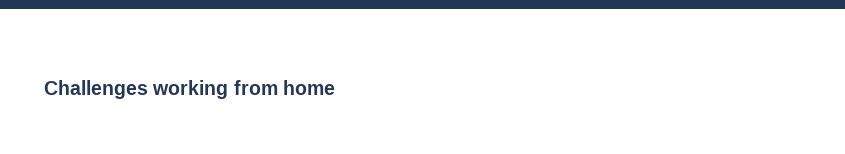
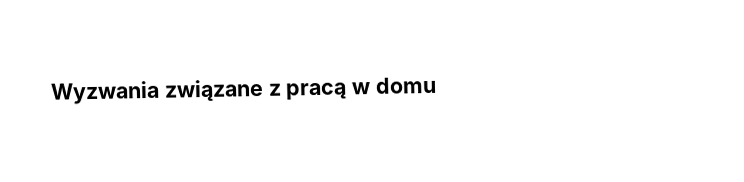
- Challenges working from home
+ Wyzwania związane z pracą w domu

